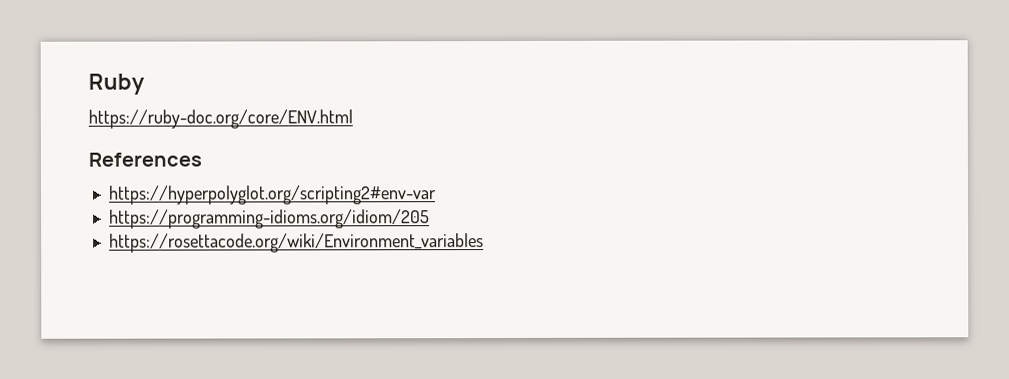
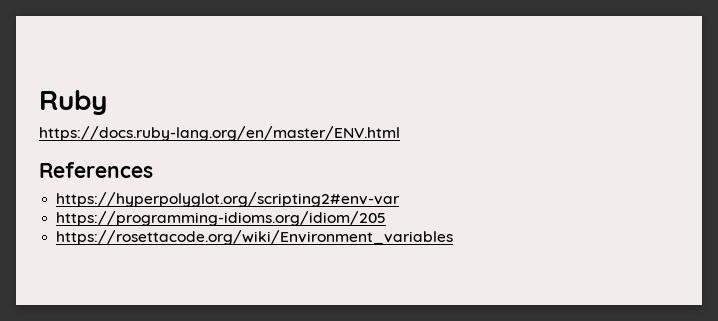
- https://ruby-doc.org/core/ENV.html
+ https://docs.ruby-lang.org/en/master/ENV.html

